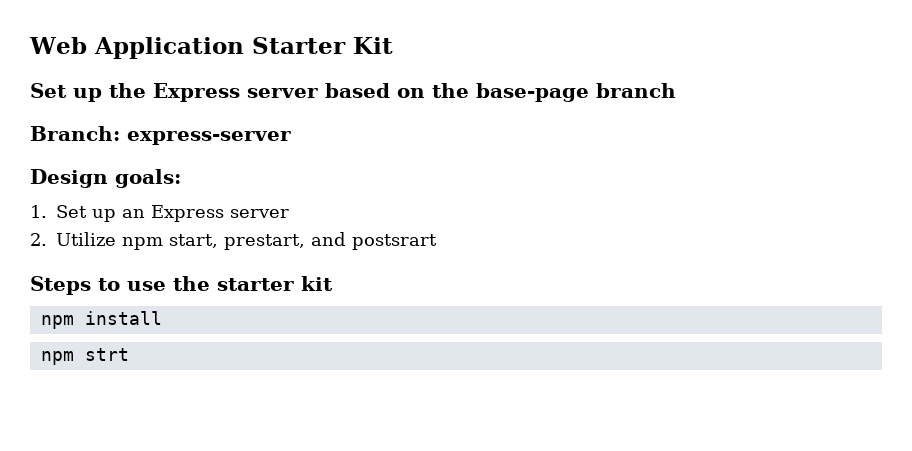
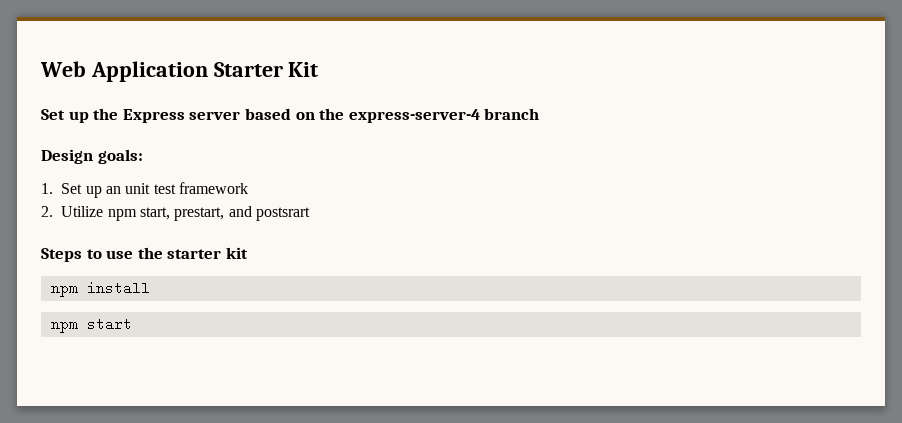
- Set up the Express server based on the base-page branch
+ Set up the Express server based on the express-server-4 branch
- Branch: express-server
- 1. Set up an Express server
+ 1. Set up an unit test framework
- npm strt
+ npm start

